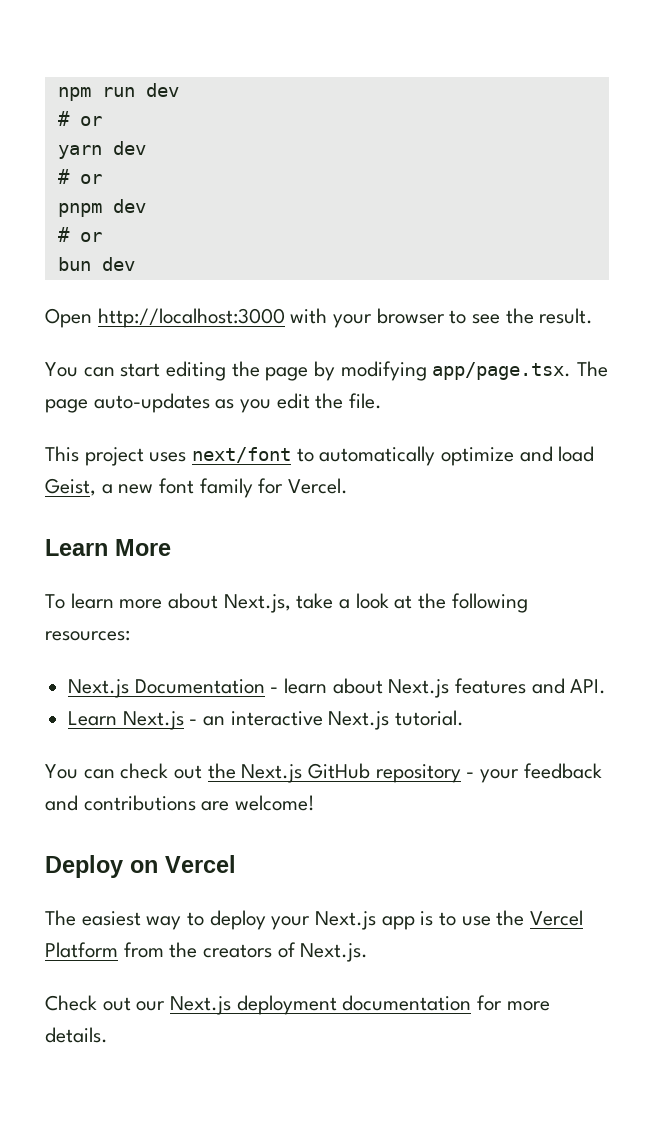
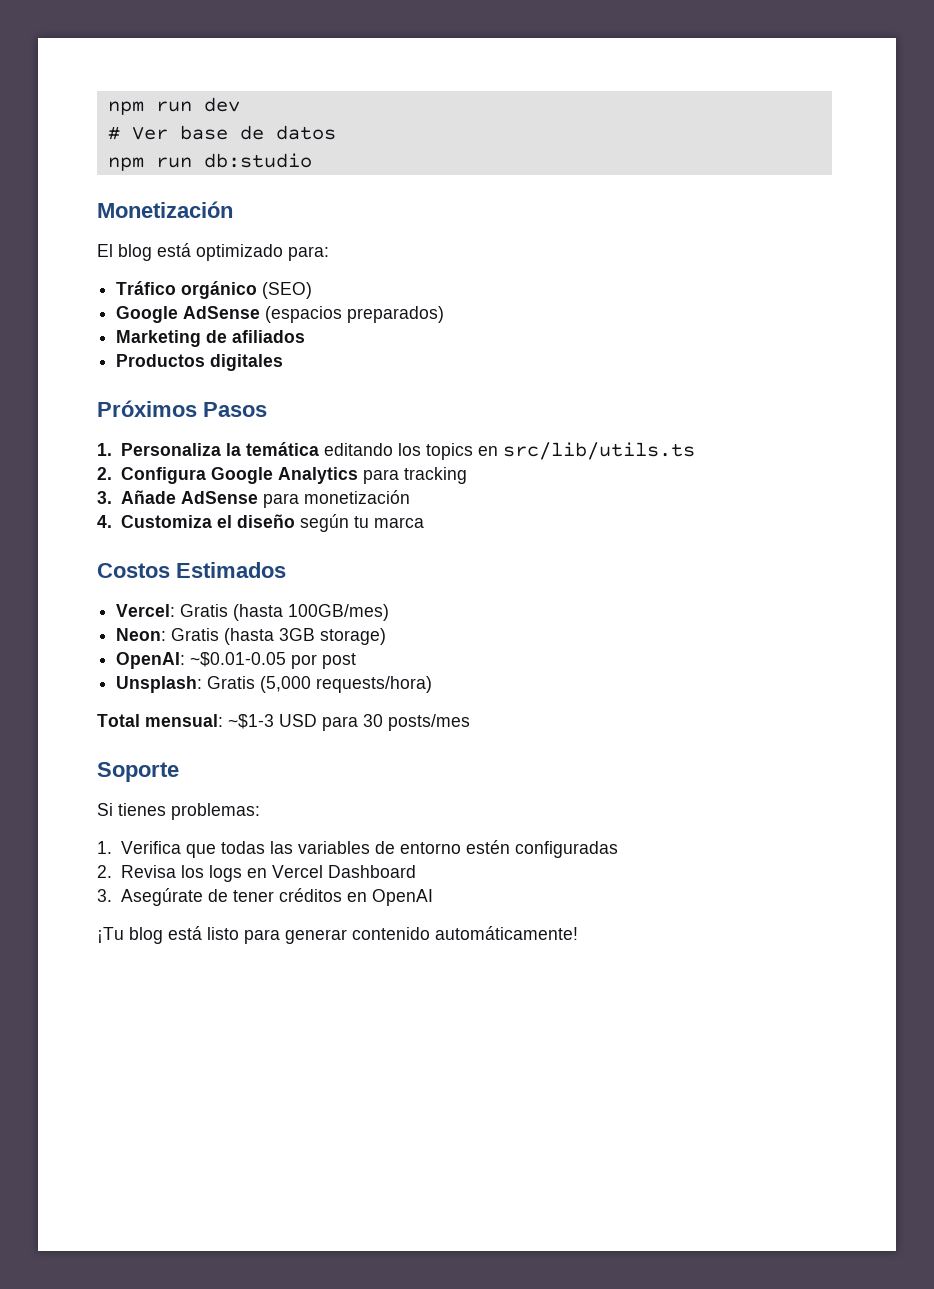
  npm run dev
- # or
- yarn dev
- # or
- pnpm dev
- # or
- bun dev
- Open http://localhost:3000 with your browser to see the result.
- You can start editing the page by modifying app/page.tsx. The page auto-updates as you edit the file.
- This project uses next/font to automatically optimize and load Geist, a new font family for Vercel.
- Learn More
- To learn more about Next.js, take a look at the following resources:
- Next.js Documentation - learn about Next.js features and API.
- Learn Next.js - an interactive Next.js tutorial.
- You can check out the Next.js GitHub repository - your feedback and contributions are welcome!
- Deploy on Vercel
- The easiest way to deploy your Next.js app is to use the Vercel Platform from the creators of Next.js.
- Check out our Next.js deployment documentation for more details.
+ # Ver base de datos
+ npm run db:studio
+ Monetización
+ El blog está optimizado para:
+ Tráfico orgánico (SEO)
+ Google AdSense (espacios preparados)
+ Marketing de afiliados
+ Productos digitales
+ Próximos Pasos
+ 1. Personaliza la temática editando los topics en src/lib/utils.ts
+ 2. Configura Google Analytics para tracking
+ 3. Añade AdSense para monetización
+ 4. Customiza el diseño según tu marca
+ Costos Estimados
+ Vercel: Gratis (hasta 100GB/mes)
+ Neon: Gratis (hasta 3GB storage)
+ OpenAI: ~$0.01-0.05 por post
+ Unsplash: Gratis (5,000 requests/hora)
+ Total mensual: ~$1-3 USD para 30 posts/mes
+ Soporte
+ Si tienes problemas:
+ 1. Verifica que todas las variables de entorno estén configuradas
+ 2. Revisa los logs en Vercel Dashboard
+ 3. Asegúrate de tener créditos en OpenAI
+ ¡Tu blog está listo para generar contenido automáticamente!

